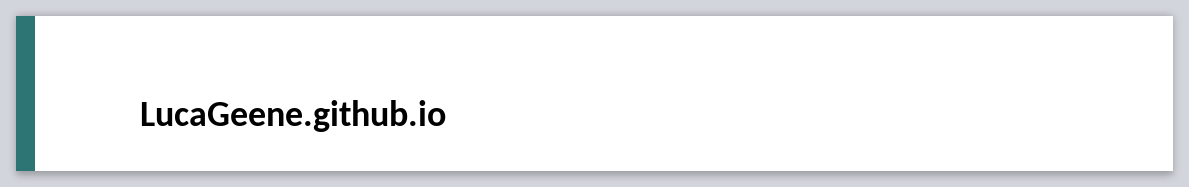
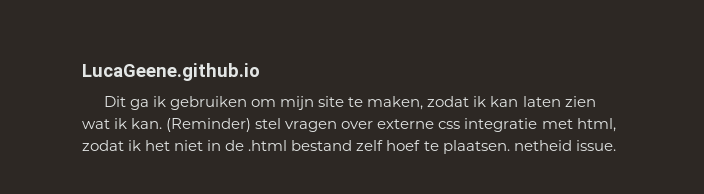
+ Dit ga ik gebruiken om mijn site te maken, zodat ik kan laten zien wat ik kan. (Reminder) stel vragen over externe css integratie met html, zodat ik het niet in de .html bestand zelf hoef te plaatsen. netheid issue.

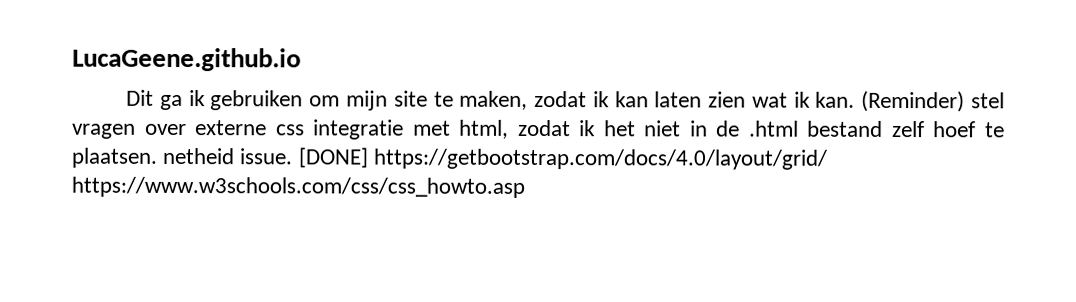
+ [DONE] https://getbootstrap.com/docs/4.0/layout/grid/ https://www.w3schools.com/css/css_howto.asp

